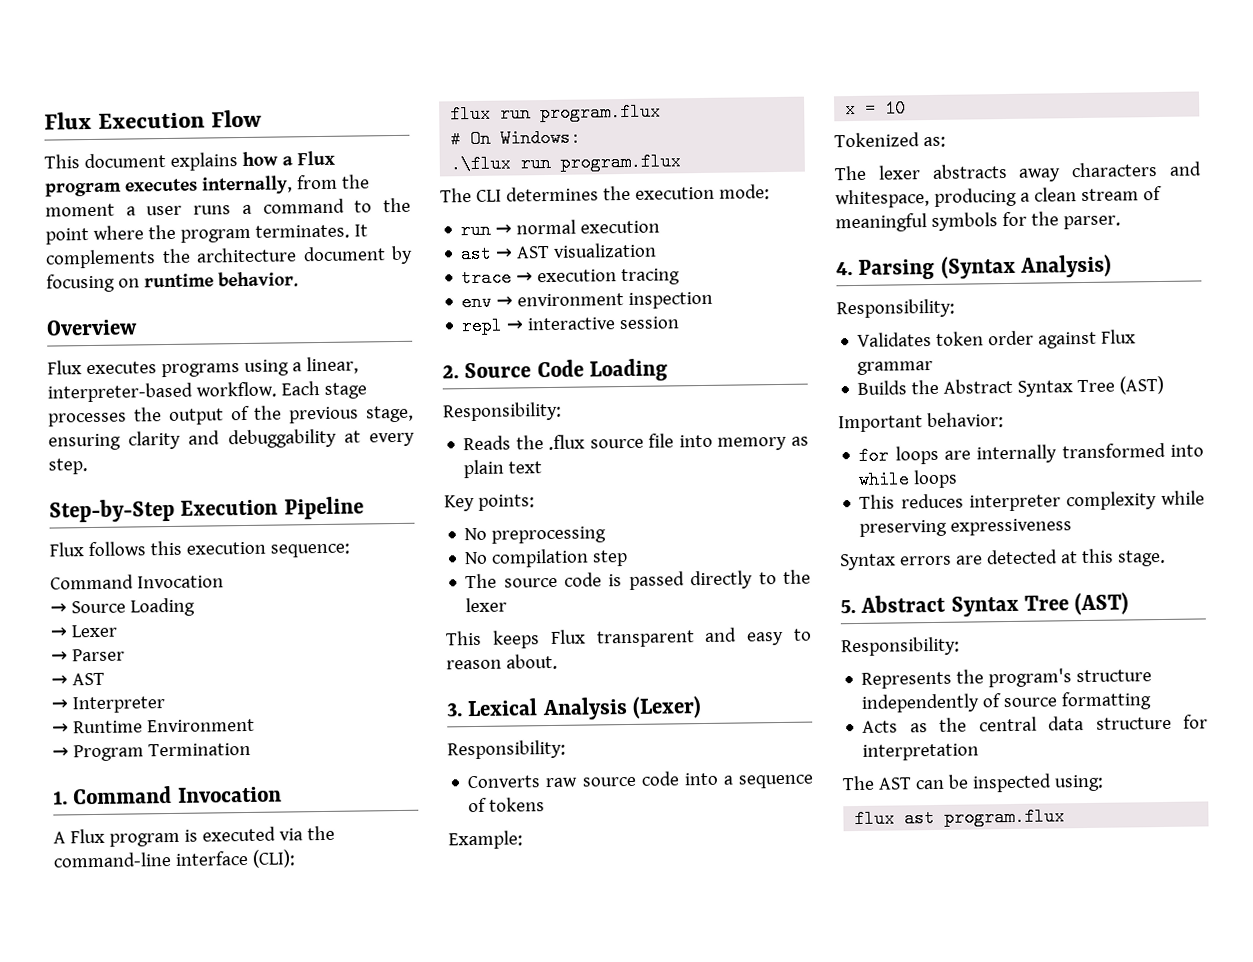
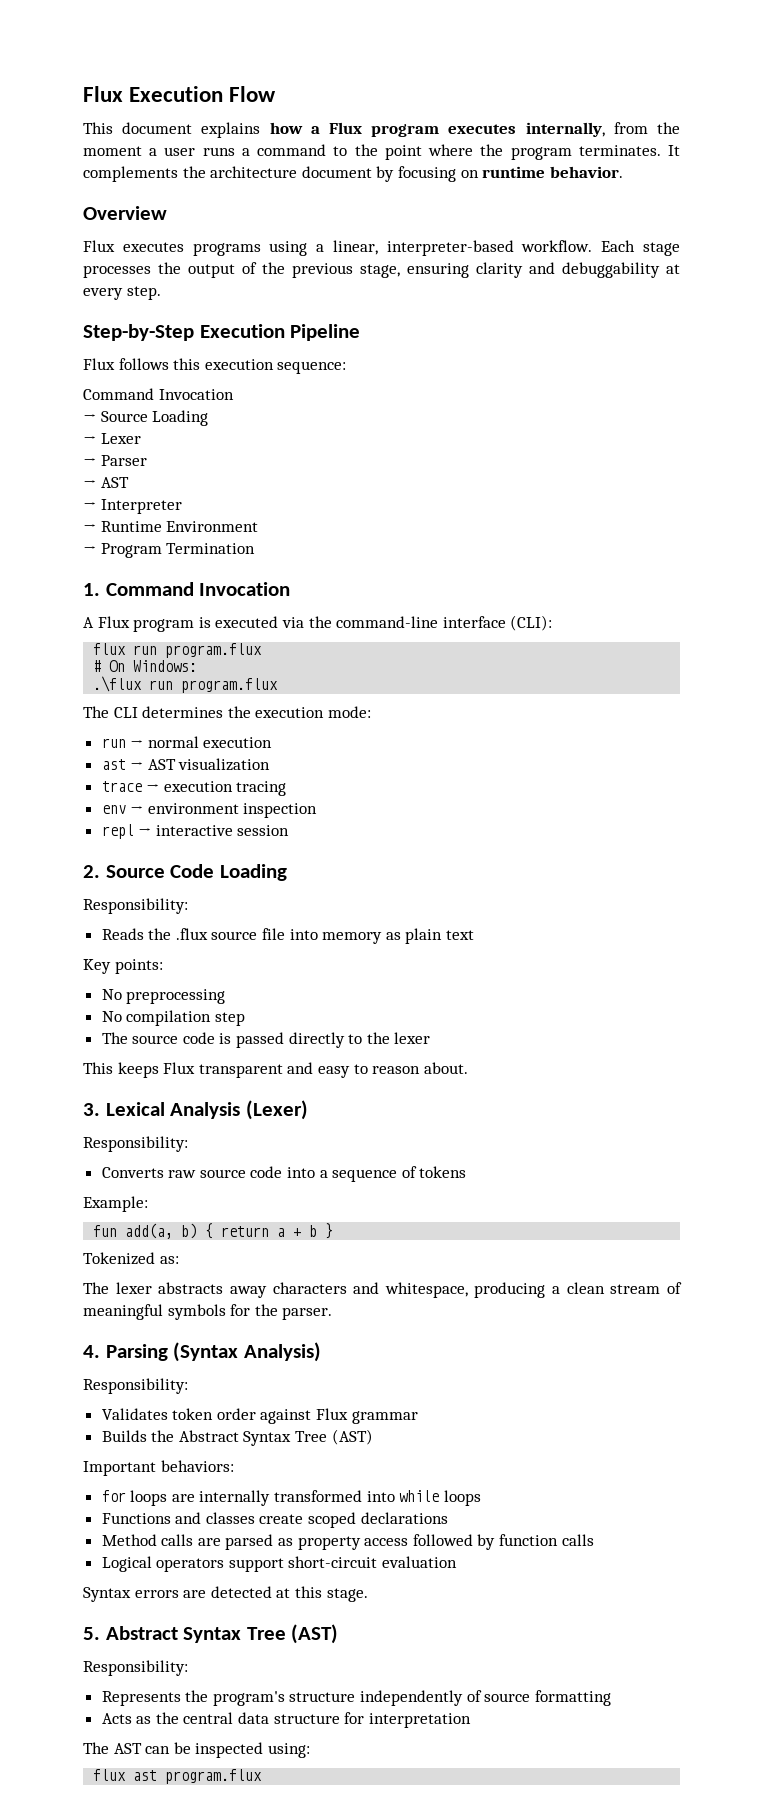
- x = 10
+ fun add(a, b) { return a + b }
- Important behavior:
+ Important behaviors:
- This reduces interpreter complexity while preserving expressiveness
+ Functions and classes create scoped declarations
+ Method calls are parsed as property access followed by function calls
+ Logical operators support short-circuit evaluation

